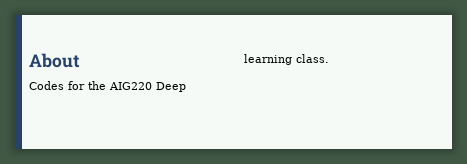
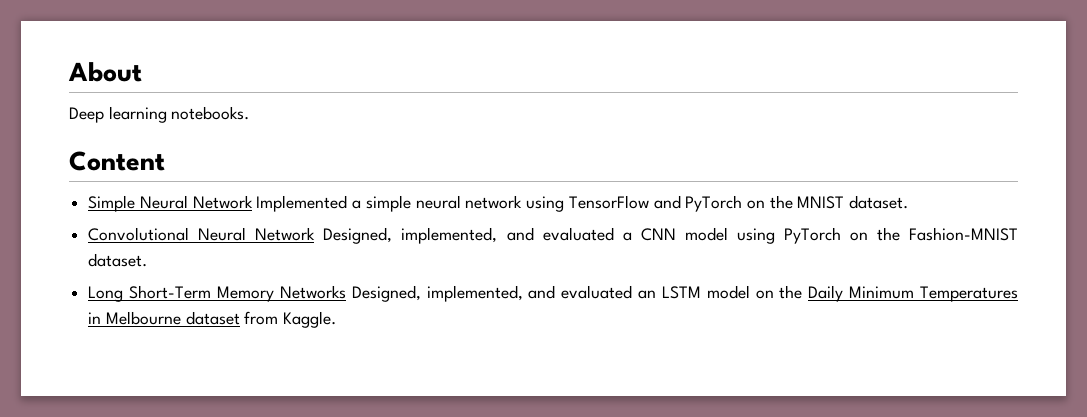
- Codes for the AIG220 Deep learning class.
+ Deep learning notebooks.
+ Content
+ Simple Neural Network Implemented a simple neural network using TensorFlow and PyTorch on the MNIST dataset.
+ Convolutional Neural Network Designed, implemented, and evaluated a CNN model using PyTorch on the Fashion-MNIST dataset.
+ Long Short-Term Memory Networks Designed, implemented, and evaluated an LSTM model on the Daily Minimum Temperatures in Melbourne dataset from Kaggle.

